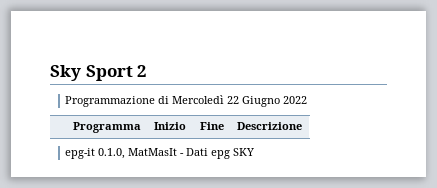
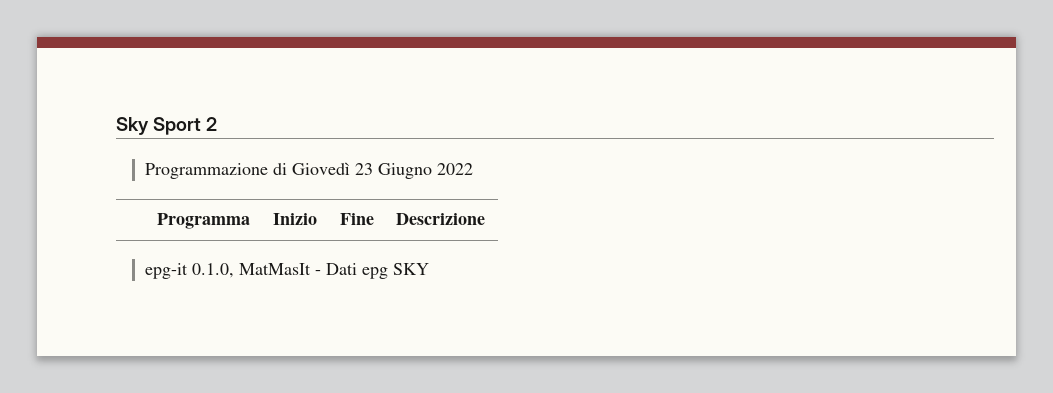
- Programmazione di Mercoledì 22 Giugno 2022
+ Programmazione di Giovedì 23 Giugno 2022

